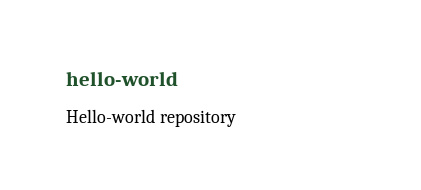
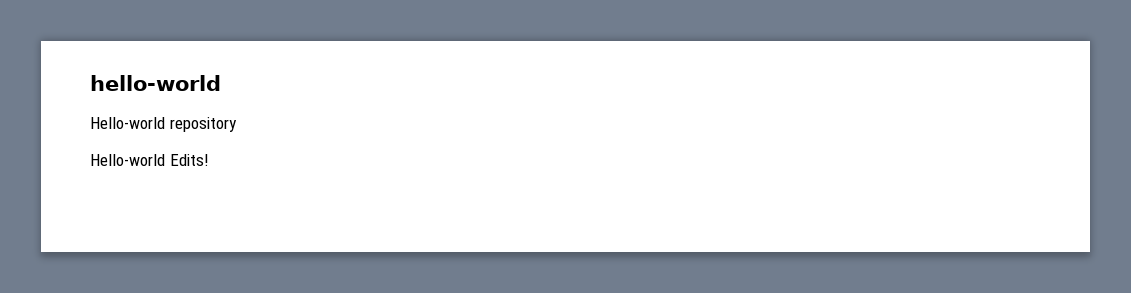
+ Hello-world Edits!

